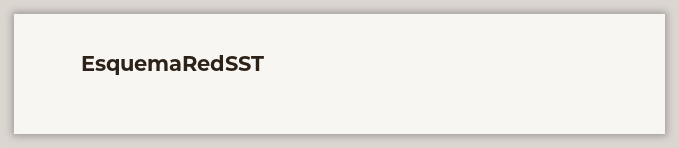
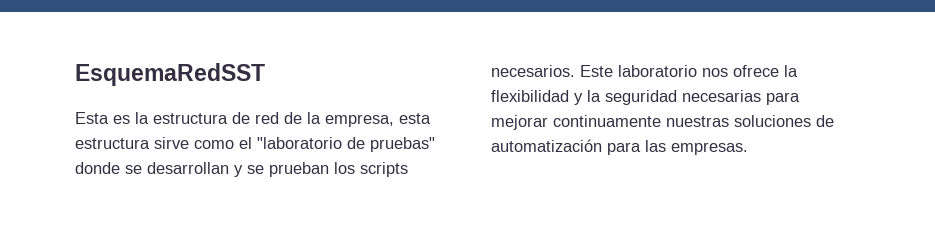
+ Esta es la estructura de red de la empresa, esta estructura sirve como el "laboratorio de pruebas" donde se desarrollan y se prueban los scripts necesarios. Este laboratorio nos ofrece la flexibilidad y la seguridad necesarias para mejorar continuamente nuestras soluciones de automatización para las empresas.

